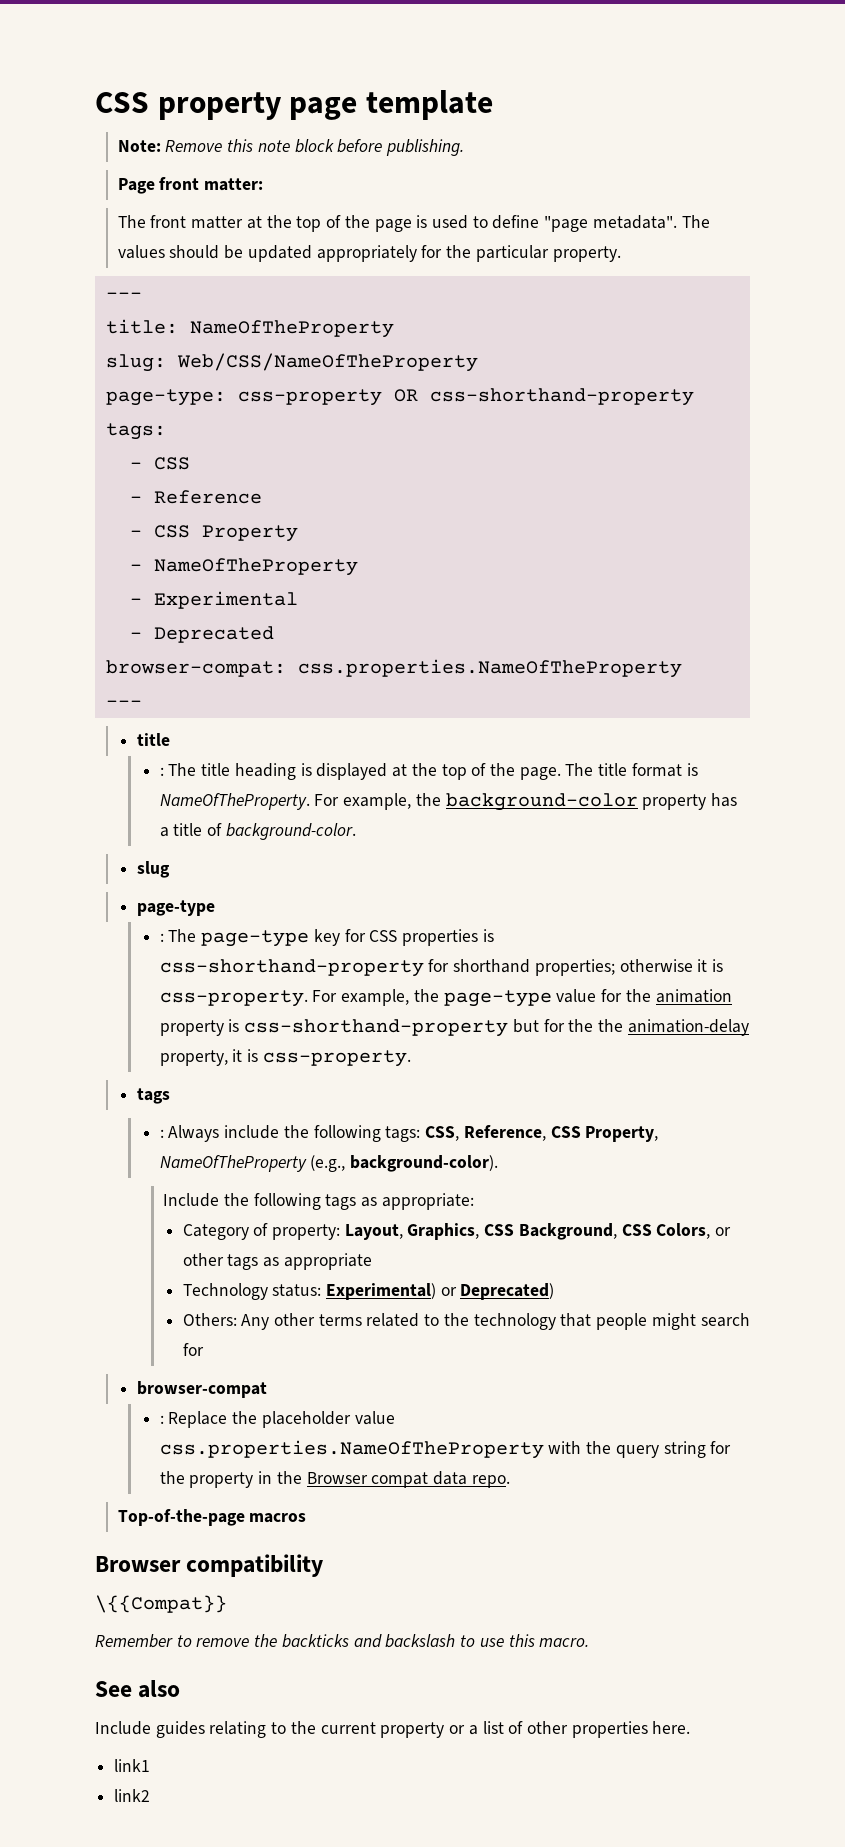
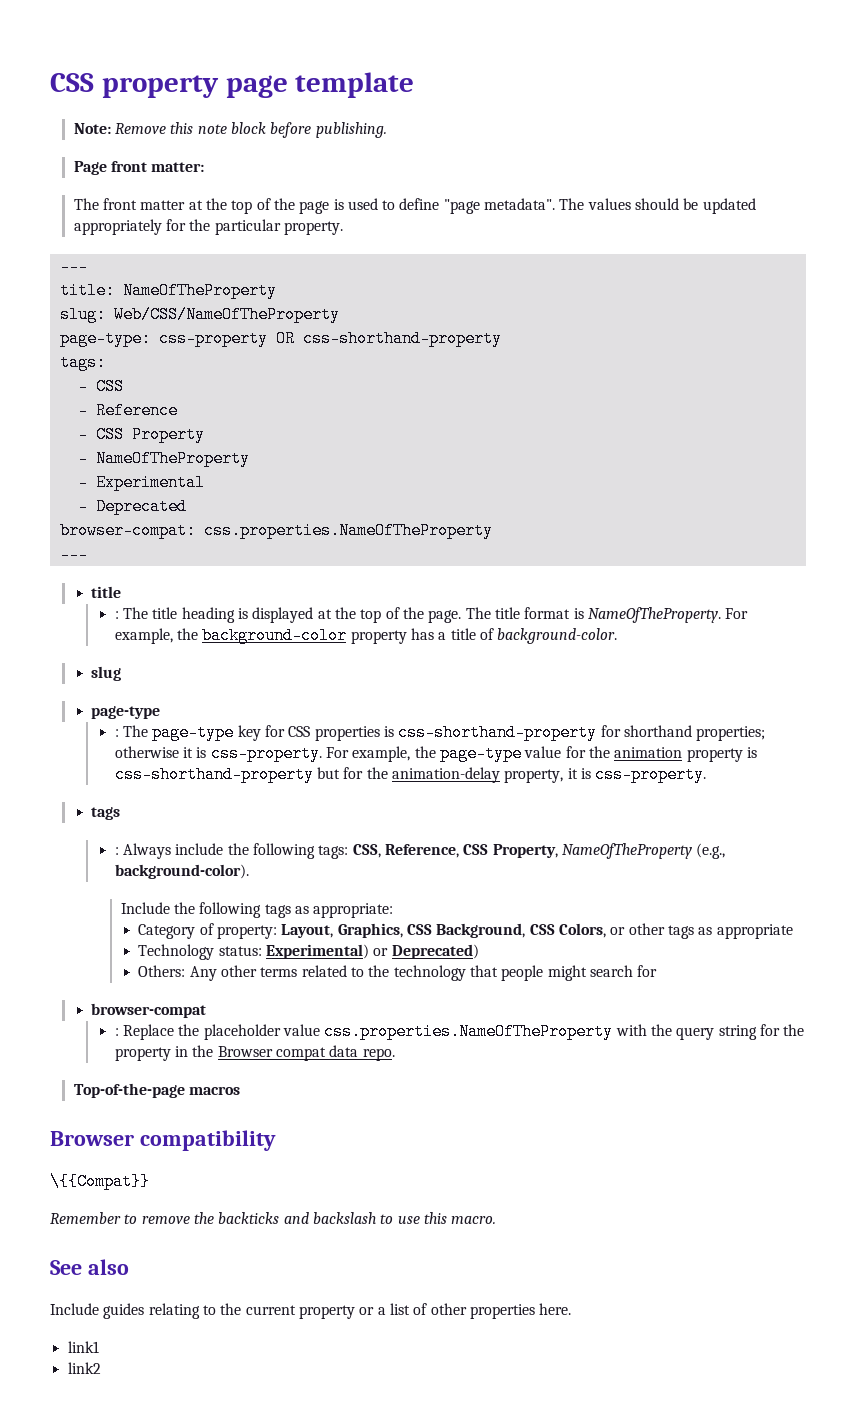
- For example, the page-type value for the animation property is css-shorthand-property but for the the animation-delay property, it is css-property.
+ For example, the page-type value for the animation property is css-shorthand-property but for the animation-delay property, it is css-property.

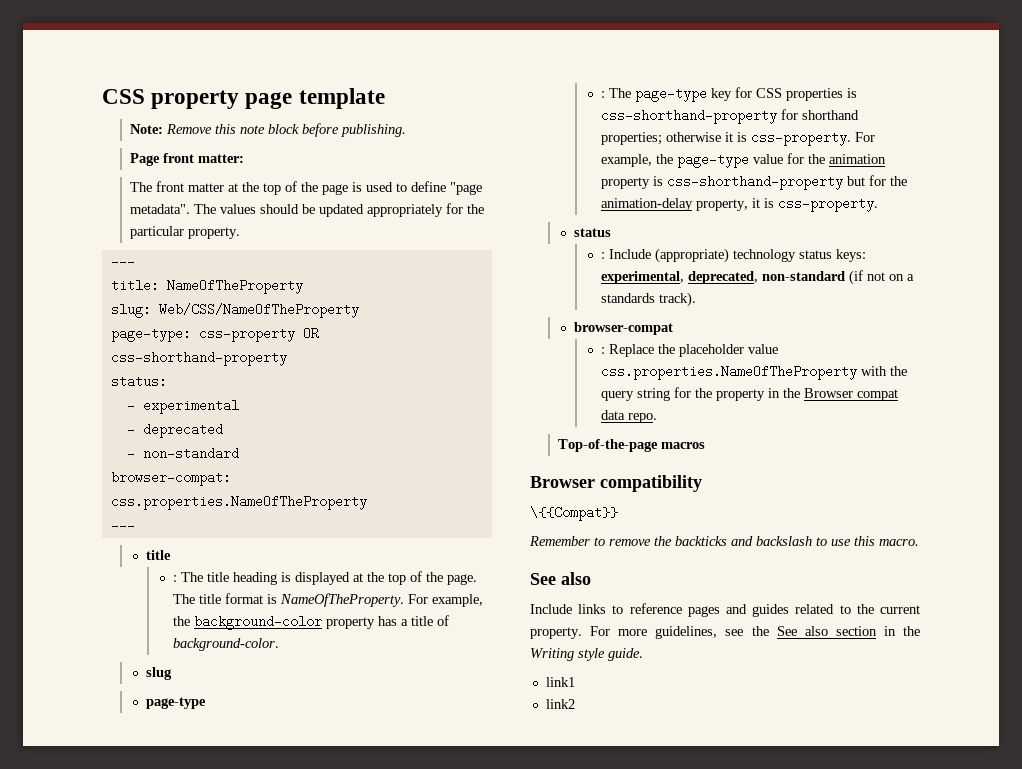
  page-type: css-property OR css-shorthand-property
- tags:
- - CSS
- - Reference
- - CSS Property
- - NameOfTheProperty
- - Experimental
- - Deprecated
+ status:
+ - experimental
+ - deprecated
+ - non-standard
  For example, the page-type value for the animation property is css-shorthand-property but for the animation-delay property, it is css-property.
- tags
- : Always include the following tags: CSS, Reference, CSS Property, NameOfTheProperty (e.g., background-color).
- Include the following tags as appropriate:
- Category of property: Layout, Graphics, CSS Background, CSS Colors, or other tags as appropriate
- Technology status: Experimental) or Deprecated)
- Others: Any other terms related to the technology that people might search for
+ status
+ : Include (appropriate) technology status keys: experimental, deprecated, non-standard (if not on a standards track).
- Include guides relating to the current property or a list of other properties here.
+ Include links to reference pages and guides related to the current property. For more guidelines, see the See also section in the Writing style guide.

